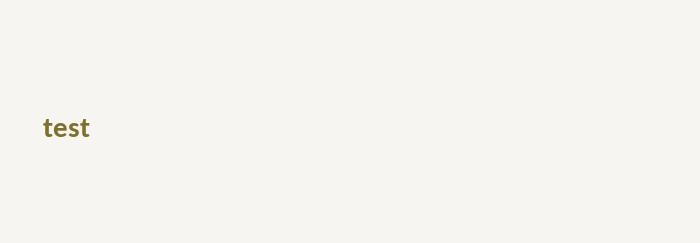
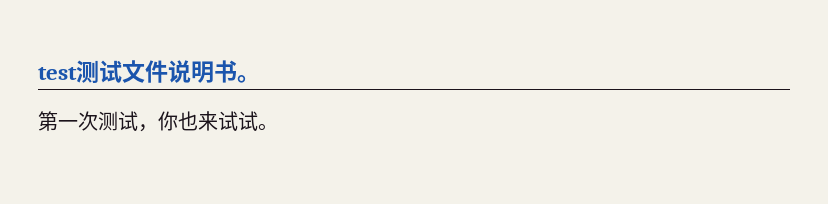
- test
+ test测试文件说明书。
+ 第一次测试，你也来试试。

